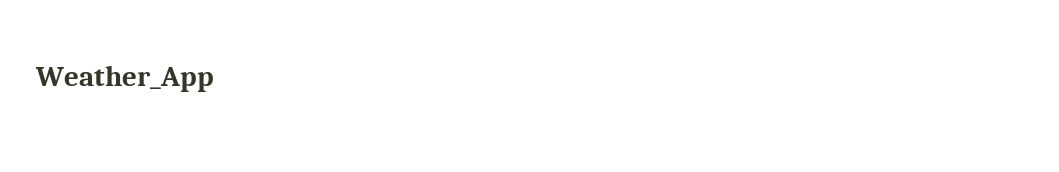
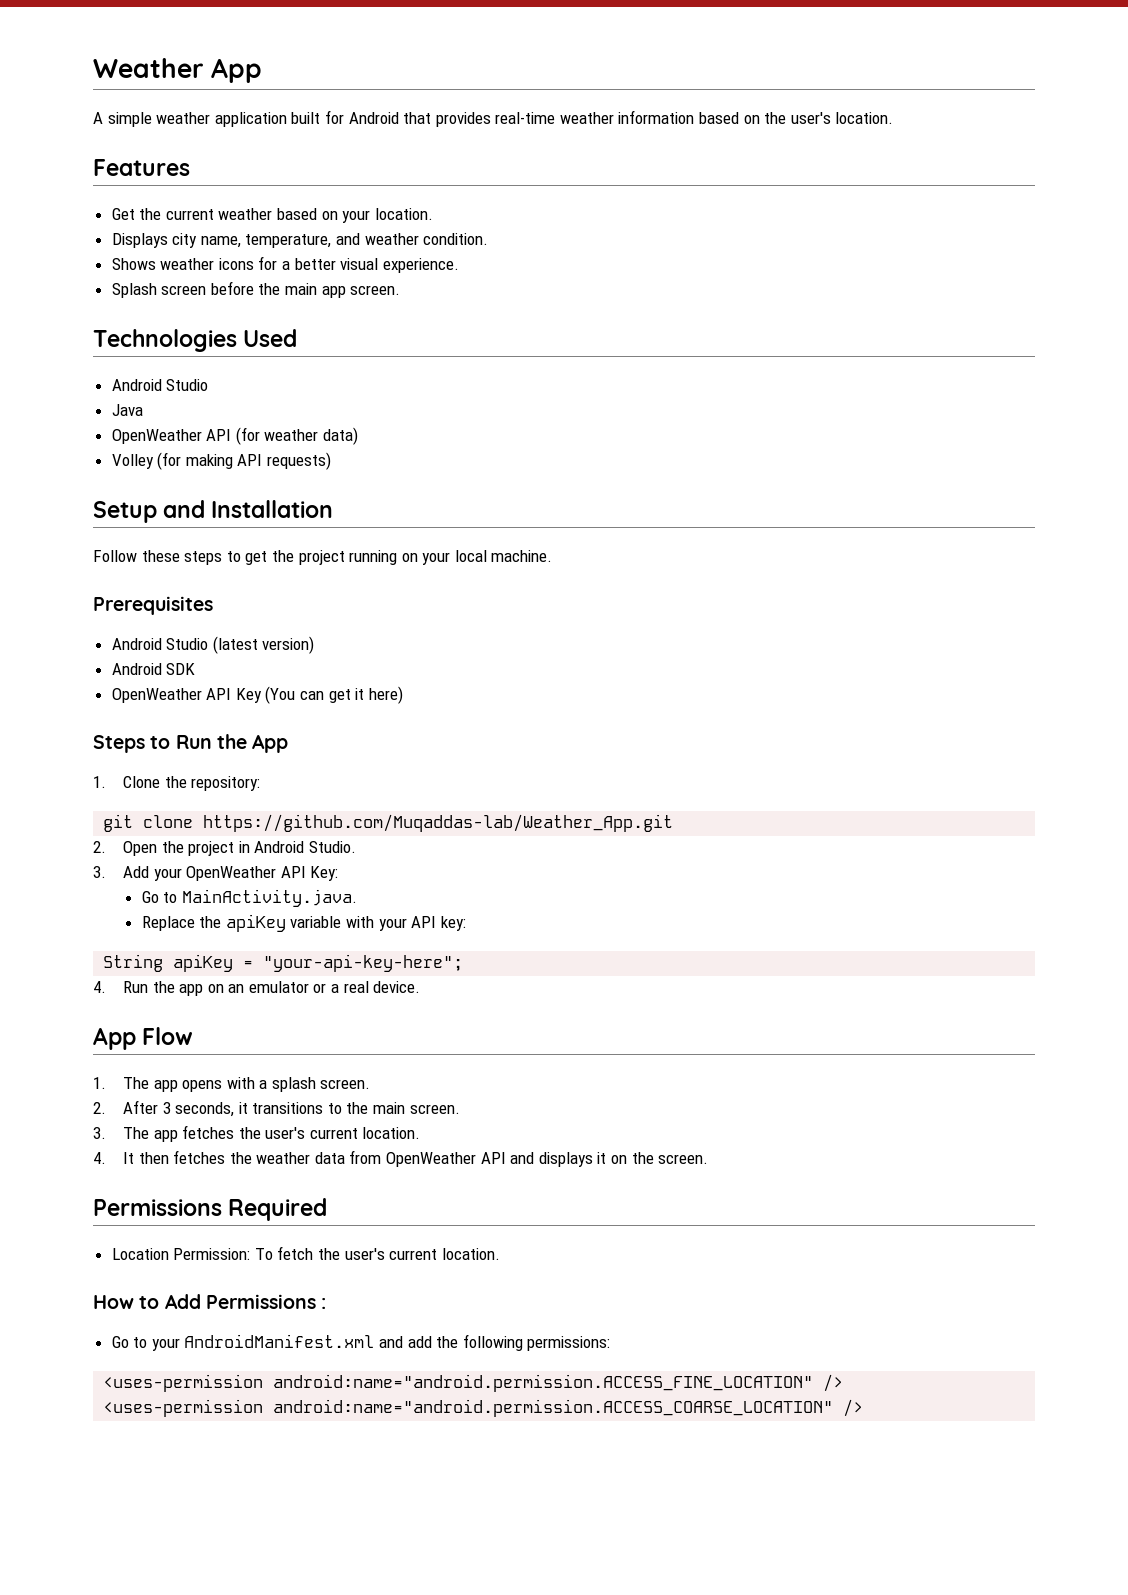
- Weather_App
+ Weather App
+ A simple weather application built for Android that provides real-time weather information based on the user's location.
+ Features
+ Get the current weather based on your location.
+ Displays city name, temperature, and weather condition.
+ Shows weather icons for a better visual experience.
+ Splash screen before the main app screen.
+ Technologies Used
+ Android Studio
+ Java
+ OpenWeather API (for weather data)
+ Volley (for making API requests)
+ Setup and Installation
+ Follow these steps to get the project running on your local machine.
+ Prerequisites
+ Android Studio (latest version)
+ Android SDK
+ OpenWeather API Key (You can get it here)
+ Steps to Run the App
+ 1. Clone the repository:
+ git clone https://github.com/Muqaddas-lab/Weather_App.git
+ 2. Open the project in Android Studio.
+ 3. Add your OpenWeather API Key:
+ Go to MainActivity.java.
+ Replace the apiKey variable with your API key:
+ String apiKey = "your-api-key-here";
+ 4. Run the app on an emulator or a real device.
+ App Flow
+ 1. The app opens with a splash screen.
+ 2. After 3 seconds, it transitions to the main screen.
+ 3. The app fetches the user's current location.
+ 4. It then fetches the weather data from OpenWeather API and displays it on the screen.
+ Permissions Required
+ Location Permission: To fetch the user's current location.
+ How to Add Permissions :
+ Go to your AndroidManifest.xml and add the following permissions:
+ <uses-permission android:name="android.permission.ACCESS_FINE_LOCATION" />
+ <uses-permission android:name="android.permission.ACCESS_COARSE_LOCATION" />

